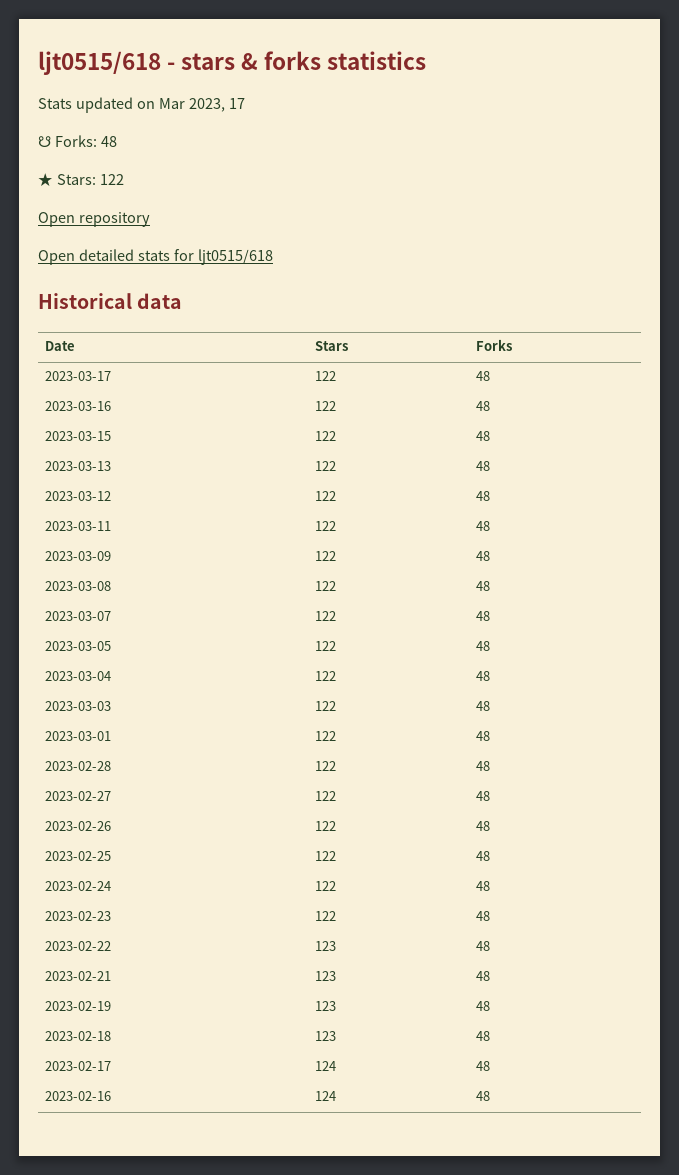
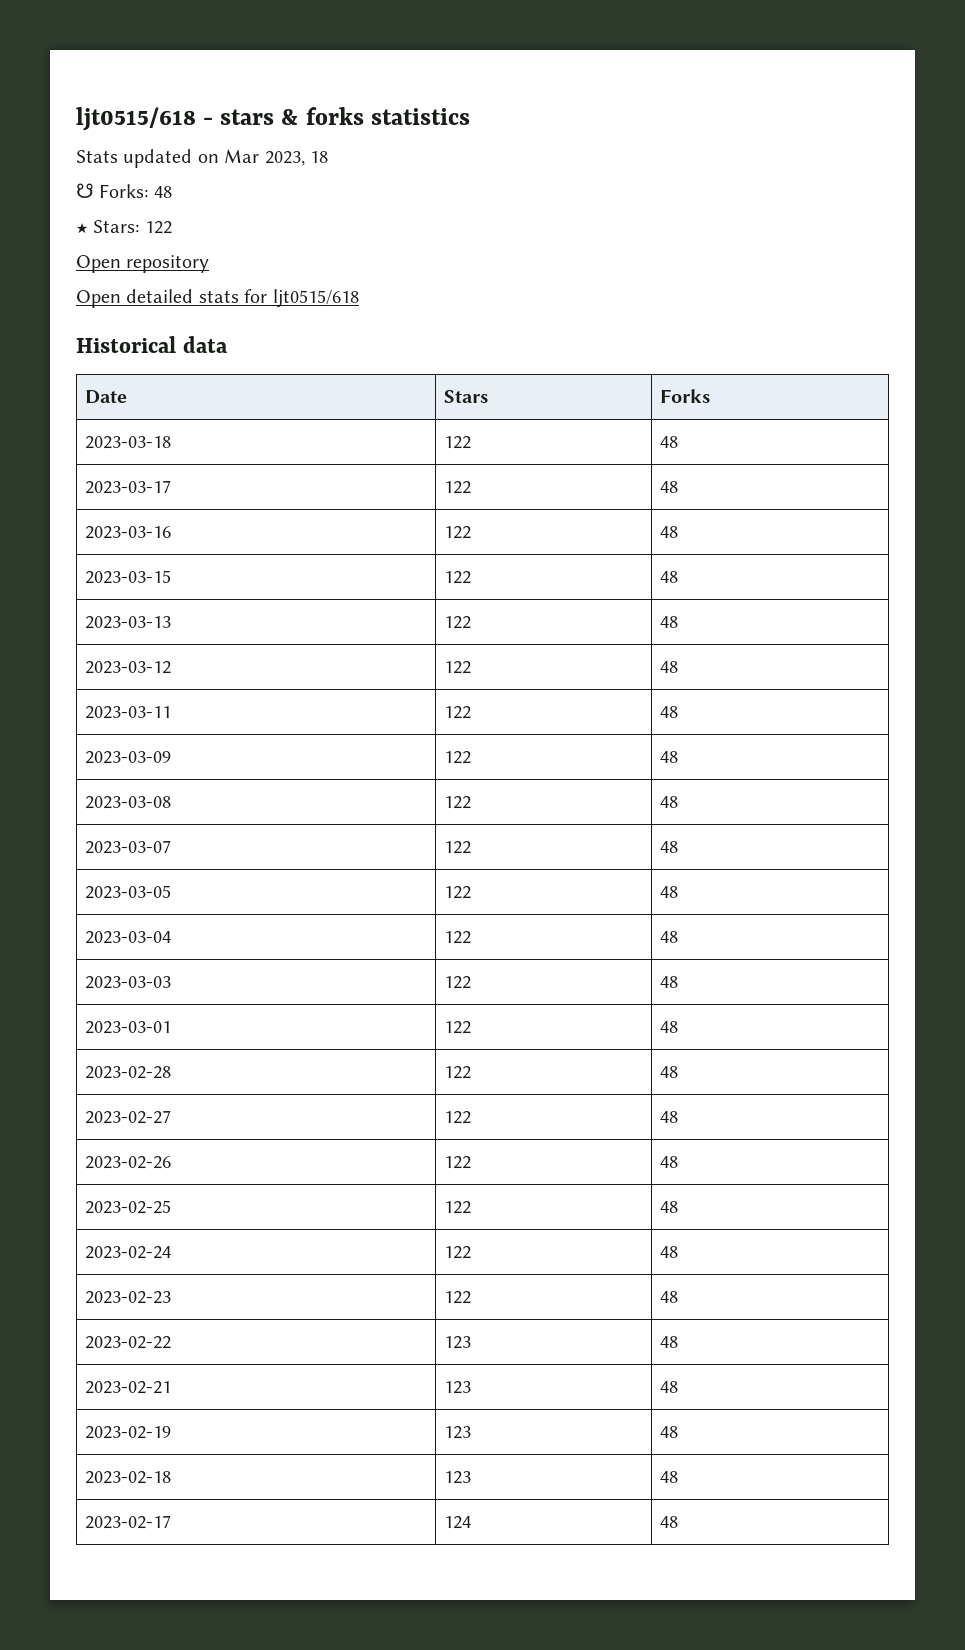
- Stats updated on Mar 2023, 17
+ Stats updated on Mar 2023, 18
+ 2023-03-18 | 122 | 48
- 2023-02-16 | 124 | 48

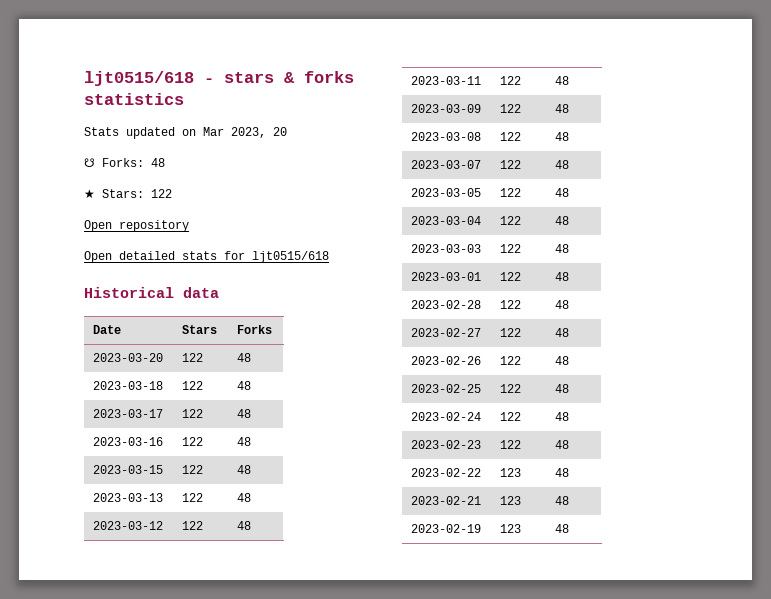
- Stats updated on Mar 2023, 18
+ Stats updated on Mar 2023, 20
+ 2023-03-20 | 122 | 48
- 2023-02-18 | 123 | 48
- 2023-02-17 | 124 | 48

